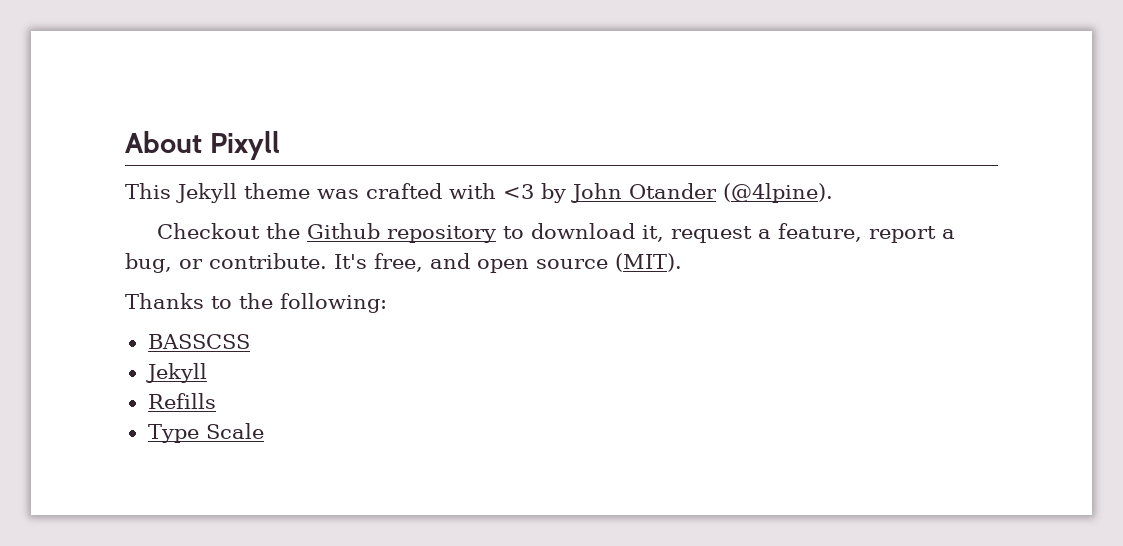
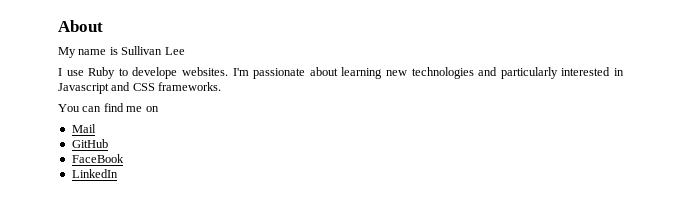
- About Pixyll
- This Jekyll theme was crafted with <3 by John Otander (@4lpine).
- Checkout the Github repository to download it, request a feature, report a bug, or contribute. It's free, and open source (MIT).
- Thanks to the following:
- BASSCSS
- Jekyll
- Refills
- Type Scale
+ About
+ My name is Sullivan Lee
+ I use Ruby to develope websites. I'm passionate about learning new technologies and particularly interested in Javascript and CSS frameworks.
+ You can find me on
+ Mail
+ GitHub
+ FaceBook
+ LinkedIn

